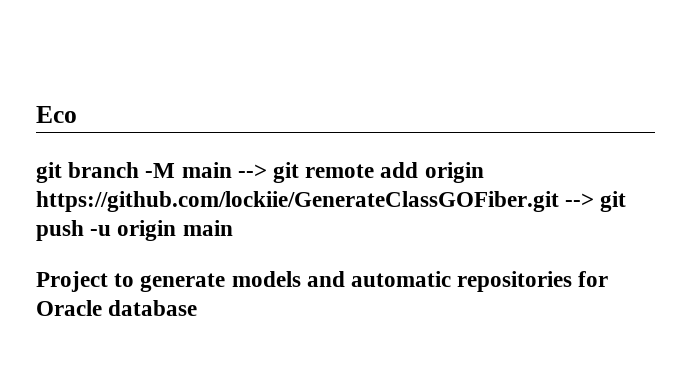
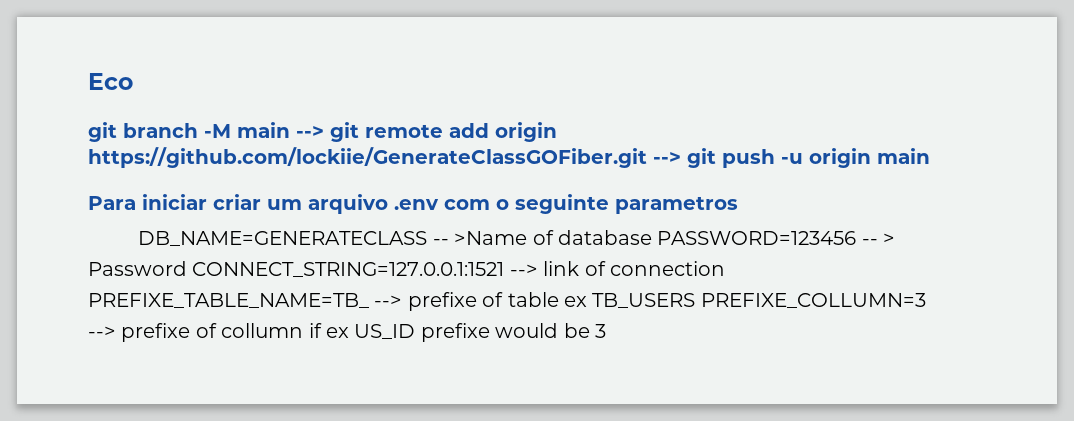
- Project to generate models and automatic repositories for Oracle database
+ Para iniciar criar um arquivo .env com o seguinte parametros
+ DB_NAME=GENERATECLASS -- >Name of database PASSWORD=123456 -- > Password CONNECT_STRING=127.0.0.1:1521 --> link of connection PREFIXE_TABLE_NAME=TB_ --> prefixe of table ex TB_USERS PREFIXE_COLLUMN=3 --> prefixe of collumn if ex US_ID prefixe would be 3

